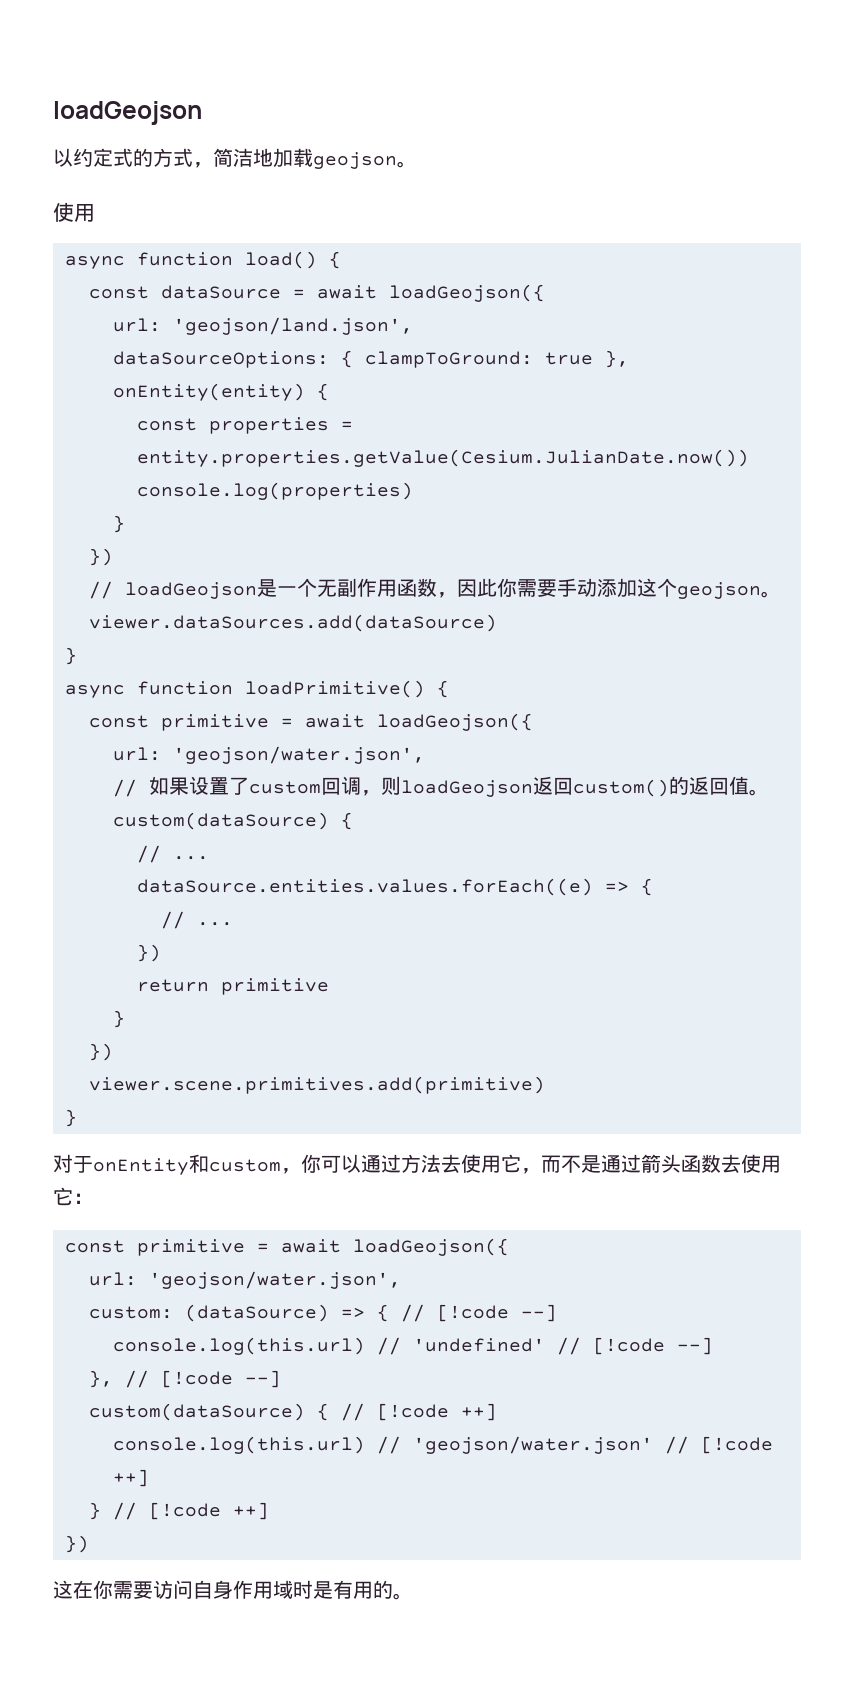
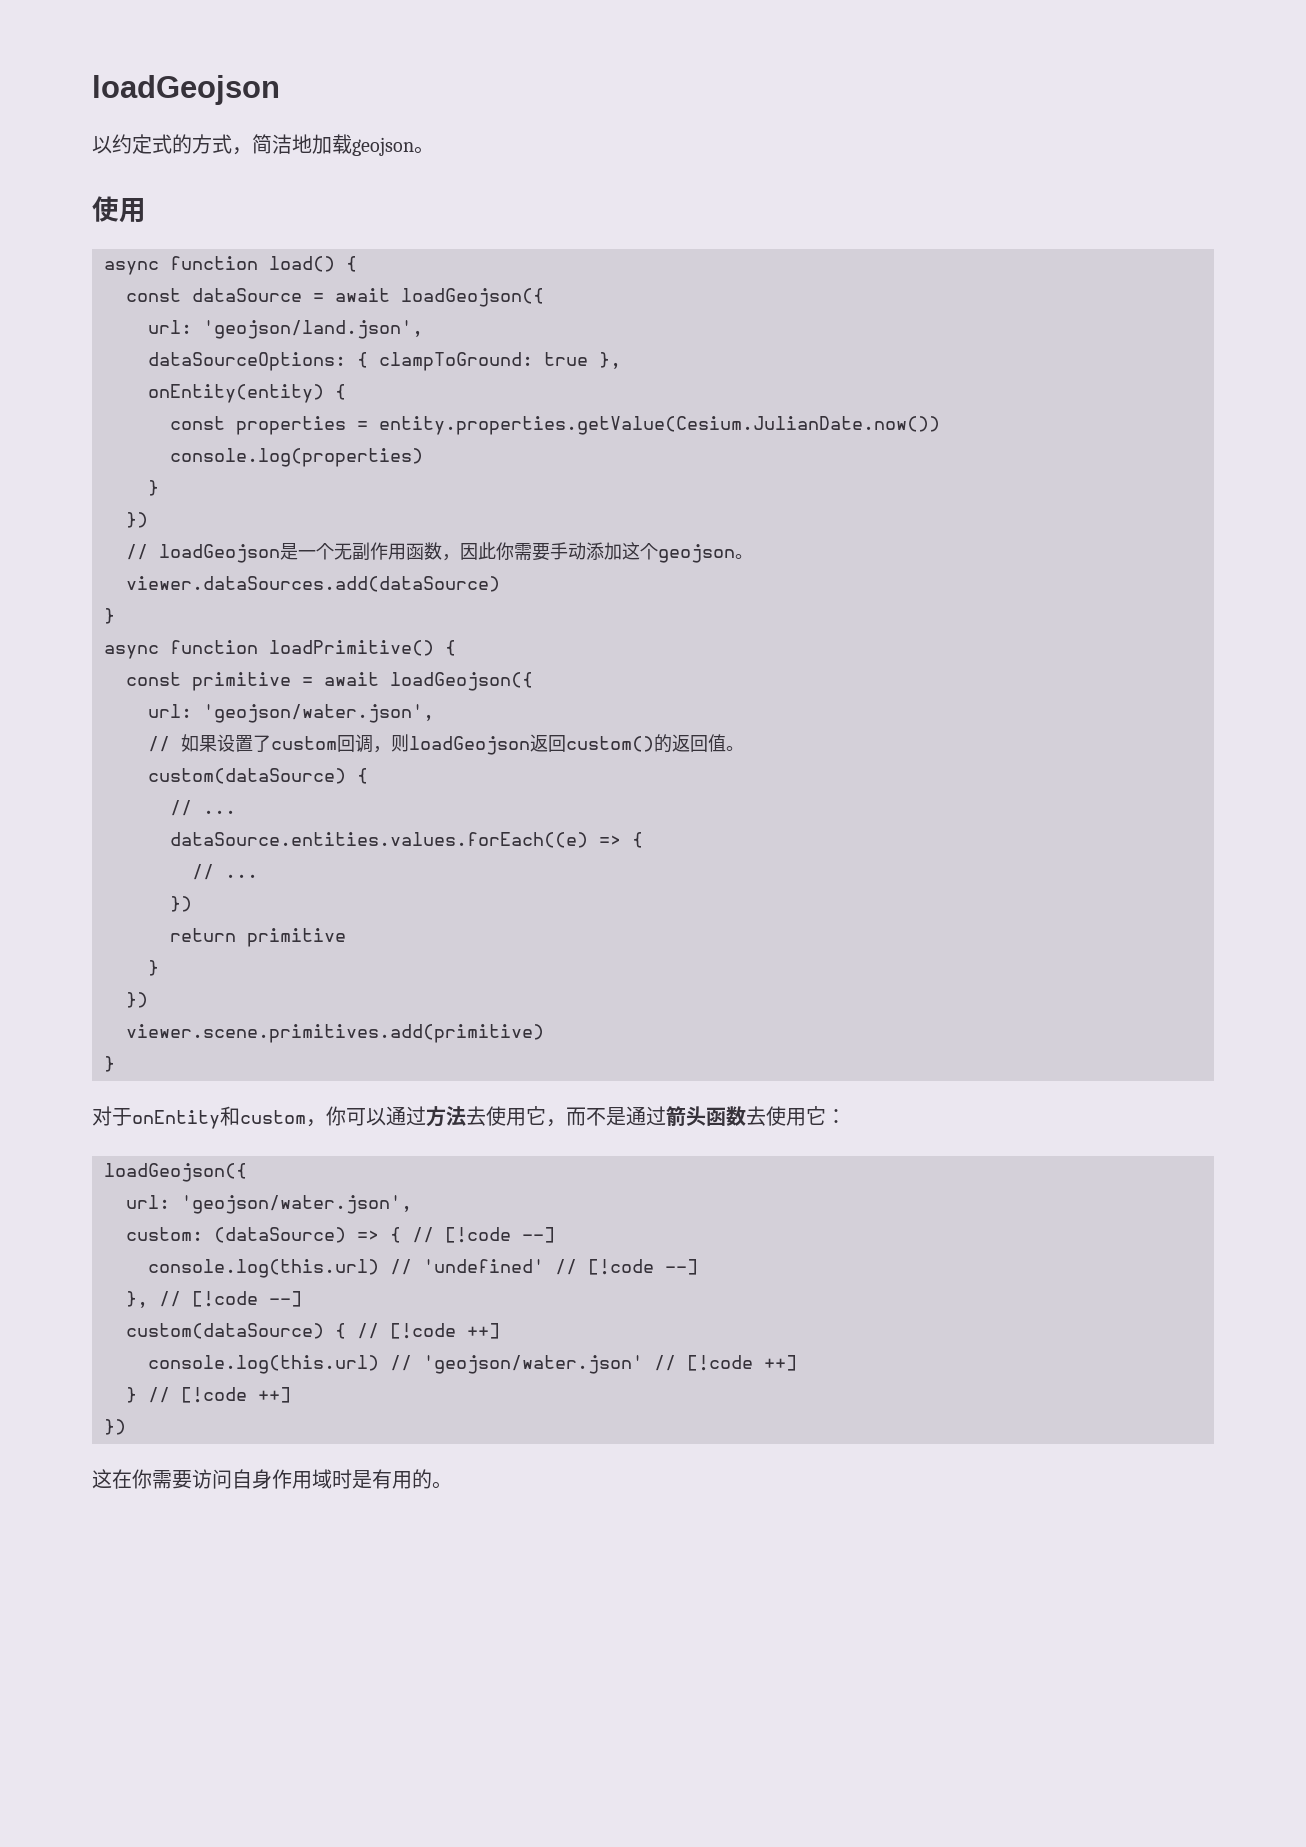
  对于onEntity和custom，你可以通过方法去使用它，而不是通过箭头函数去使用它：
- const primitive = await loadGeojson({
+ loadGeojson({

